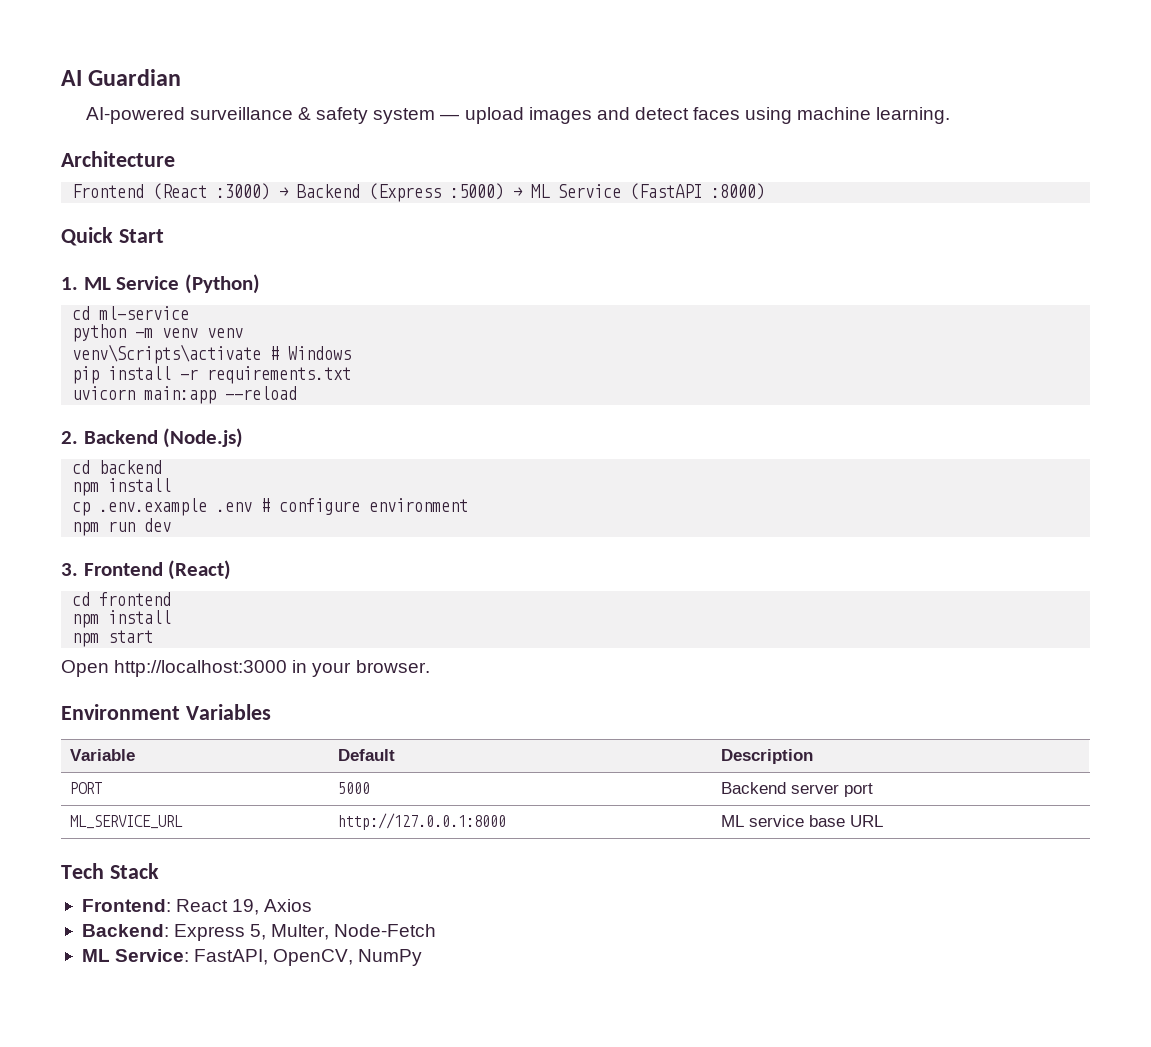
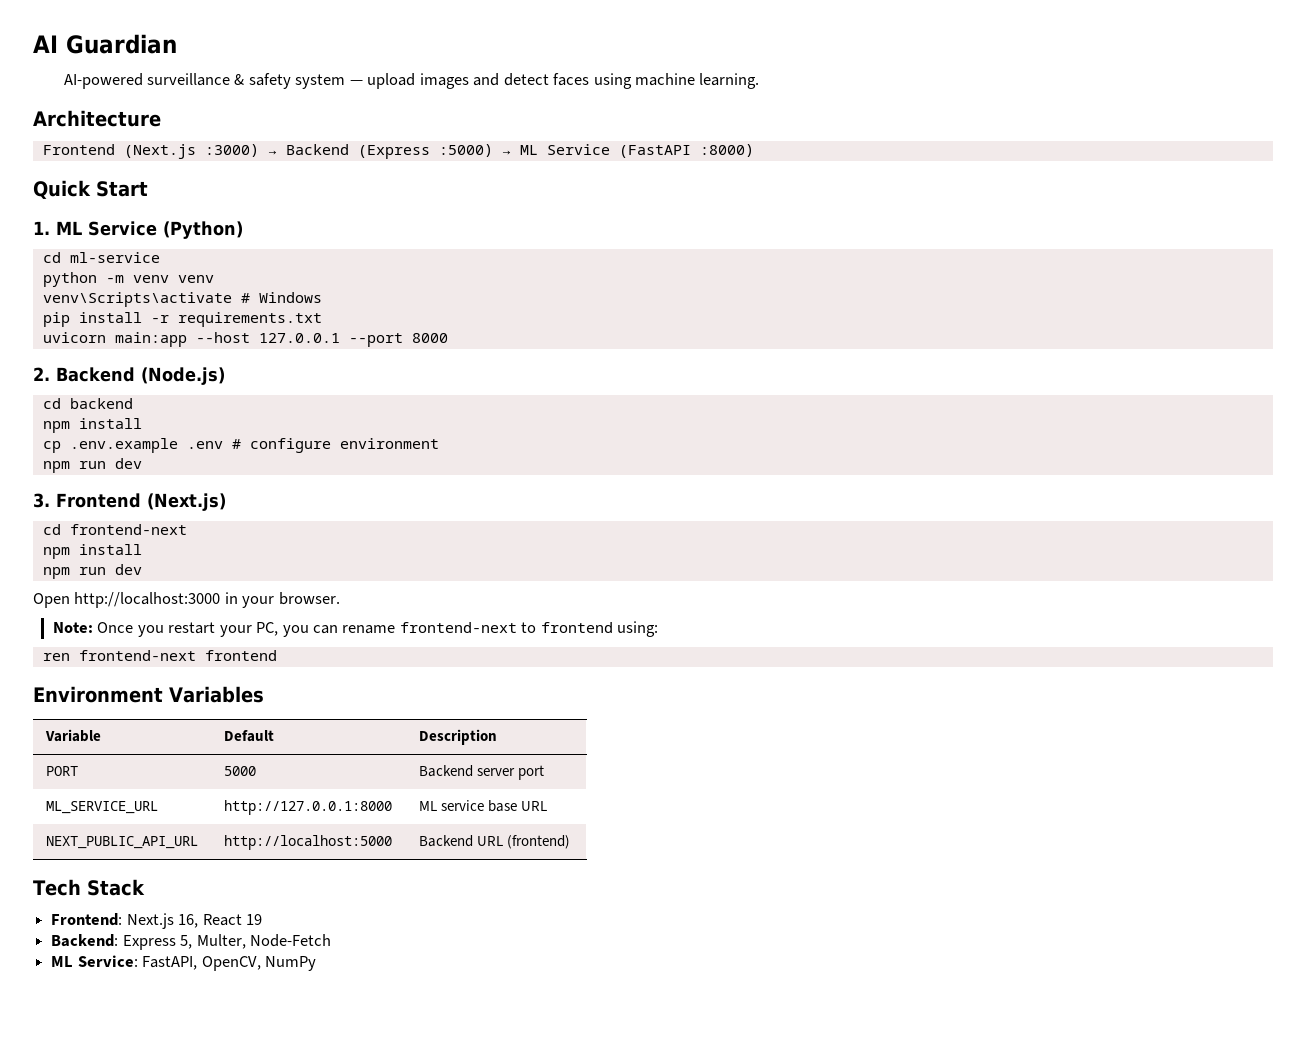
- Frontend (React :3000) → Backend (Express :5000) → ML Service (FastAPI :8000)
+ Frontend (Next.js :3000) → Backend (Express :5000) → ML Service (FastAPI :8000)
- uvicorn main:app --reload
+ uvicorn main:app --host 127.0.0.1 --port 8000
- 3. Frontend (React)
- cd frontend
+ 3. Frontend (Next.js)
+ cd frontend-next
  npm install
- npm start
+ npm run dev
+ Note: Once you restart your PC, you can rename frontend-next to frontend using:
+ ren frontend-next frontend
+ NEXT_PUBLIC_API_URL | http://localhost:5000 | Backend URL (frontend)
- Frontend: React 19, Axios
+ Frontend: Next.js 16, React 19

